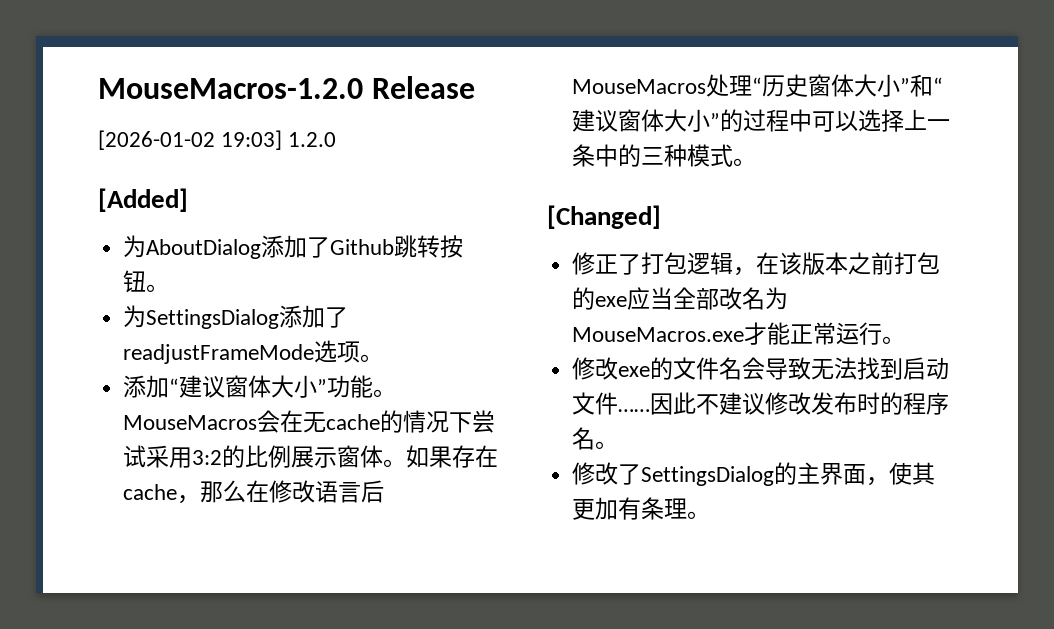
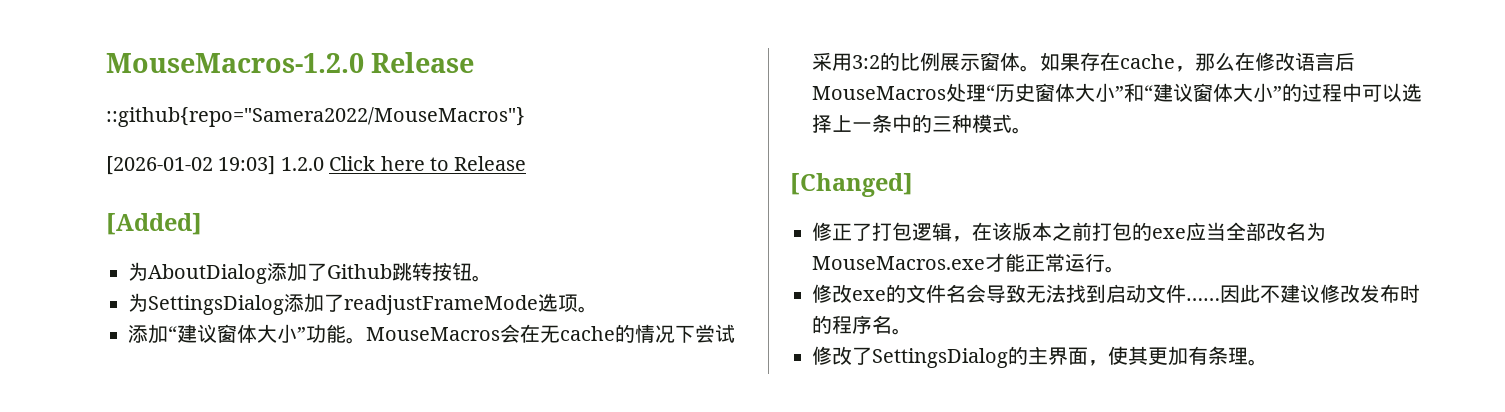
+ ::github{repo="Samera2022/MouseMacros"}
- [2026-01-02 19:03] 1.2.0
+ [2026-01-02 19:03] 1.2.0 Click here to Release

